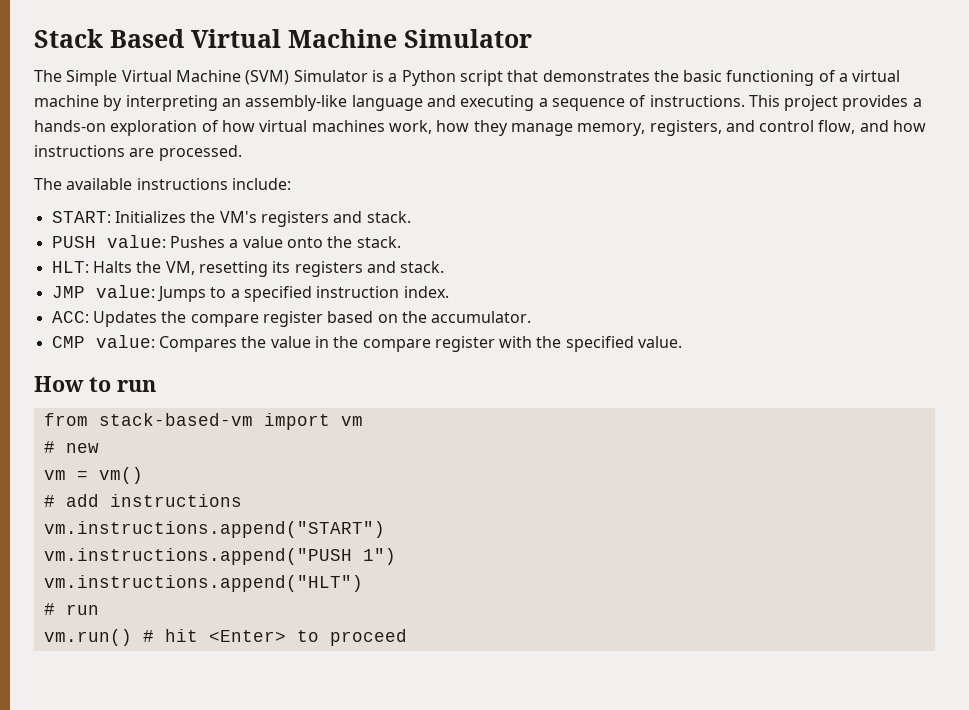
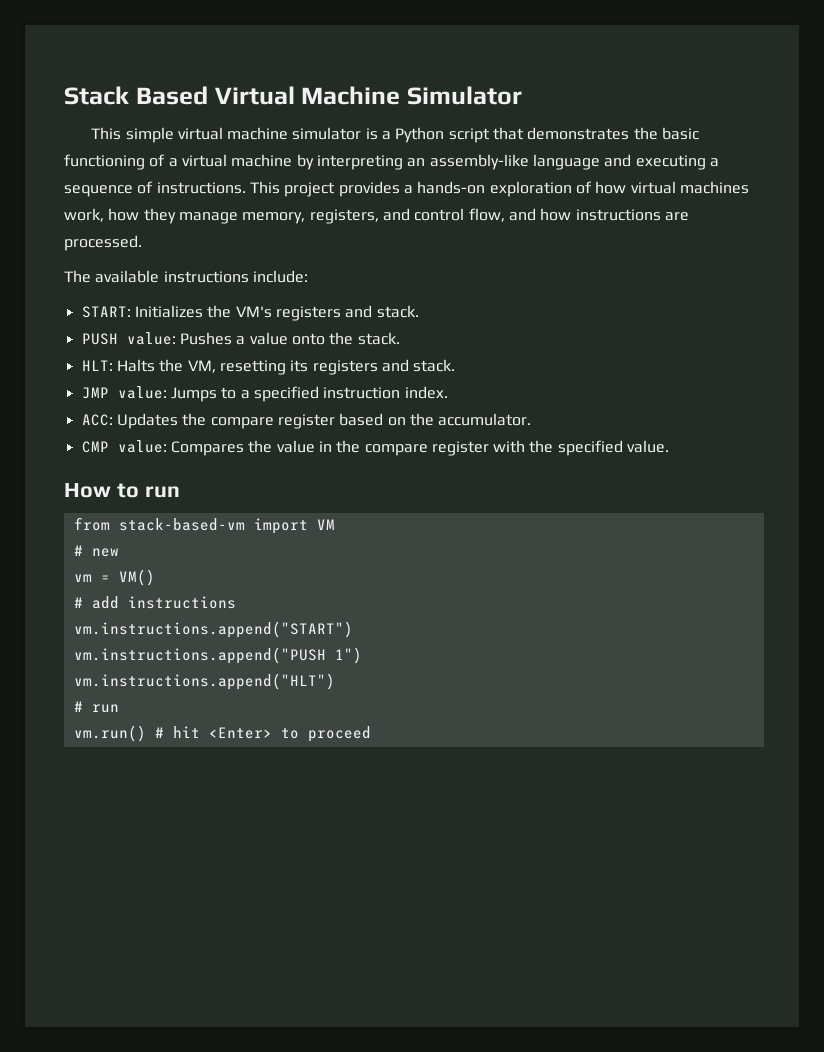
- The Simple Virtual Machine (SVM) Simulator is a Python script that demonstrates the basic functioning of a virtual machine by interpreting an assembly-like language and executing a sequence of instructions.
+ This simple virtual machine simulator is a Python script that demonstrates the basic functioning of a virtual machine by interpreting an assembly-like language and executing a sequence of instructions.
- from stack-based-vm import vm
+ from stack-based-vm import VM
- vm = vm()
+ vm = VM()

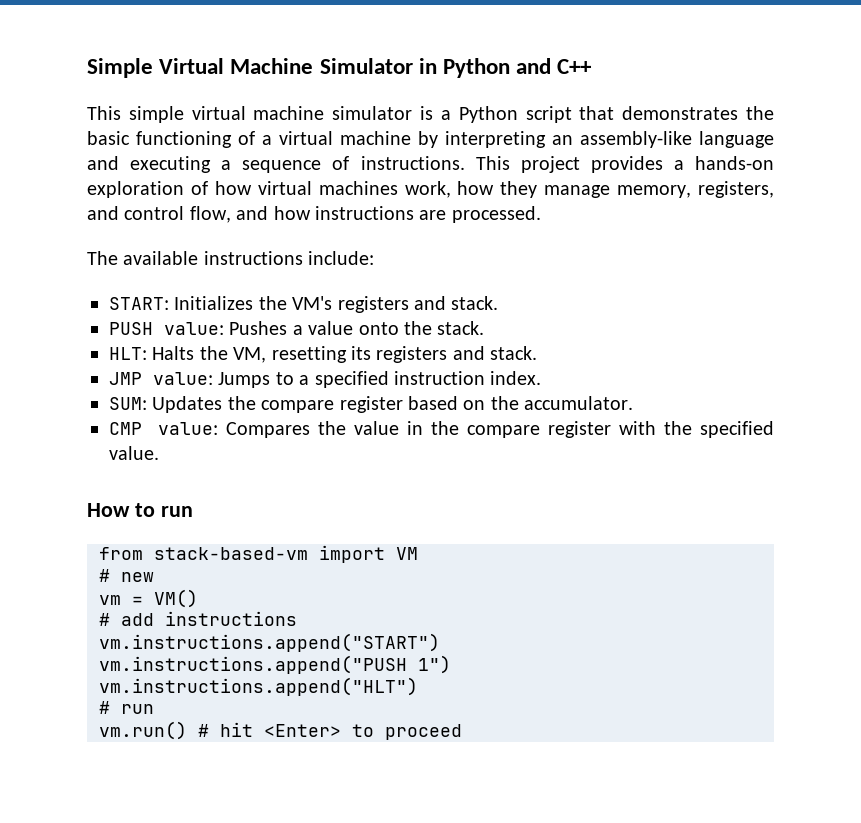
- Stack Based Virtual Machine Simulator
+ Simple Virtual Machine Simulator in Python and C++
- ACC: Updates the compare register based on the accumulator.
+ SUM: Updates the compare register based on the accumulator.

